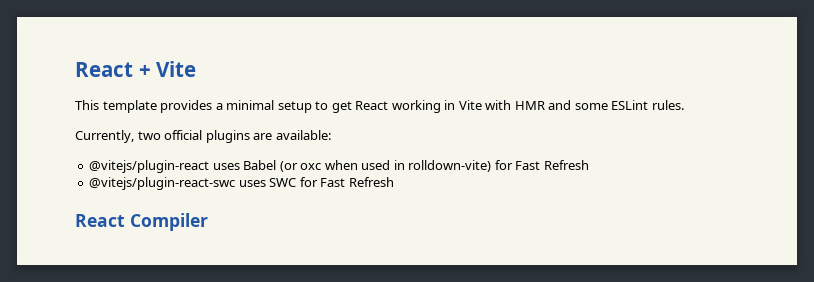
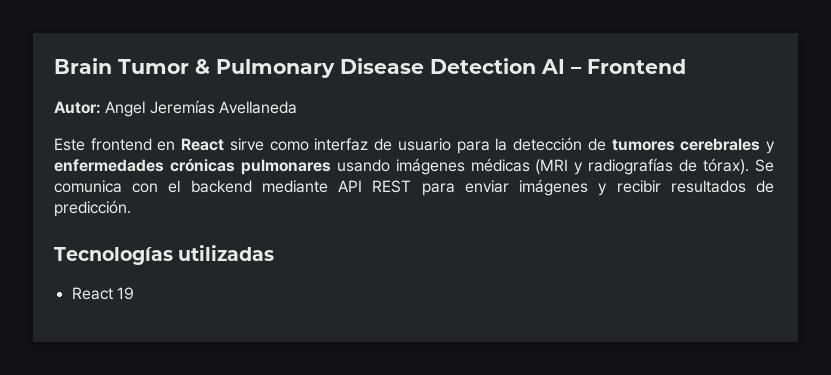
- React + Vite
- This template provides a minimal setup to get React working in Vite with HMR and some ESLint rules.
- Currently, two official plugins are available:
- @vitejs/plugin-react uses Babel (or oxc when used in rolldown-vite) for Fast Refresh
- @vitejs/plugin-react-swc uses SWC for Fast Refresh
- React Compiler
+ Brain Tumor & Pulmonary Disease Detection AI – Frontend
+ Autor: Angel Jeremías Avellaneda
+ Este frontend en React sirve como interfaz de usuario para la detección de tumores cerebrales y enfermedades crónicas pulmonares usando imágenes médicas (MRI y radiografías de tórax). Se comunica con el backend mediante API REST para enviar imágenes y recibir resultados de predicción.
+ Tecnologías utilizadas
+ React 19

